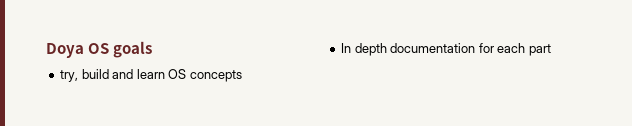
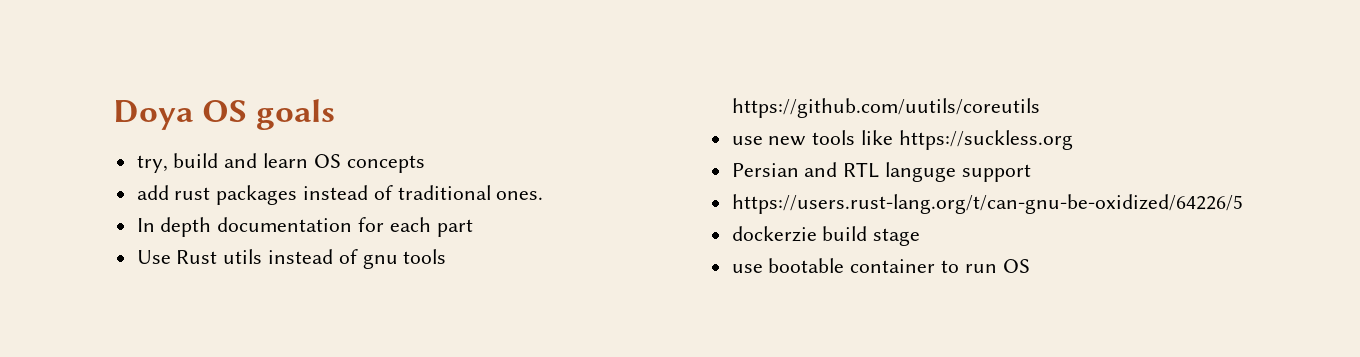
+ add rust packages instead of traditional ones.
+ Use Rust utils instead of gnu tools https://github.com/uutils/coreutils
+ use new tools like https://suckless.org
+ Persian and RTL languge support
+ https://users.rust-lang.org/t/can-gnu-be-oxidized/64226/5
+ dockerzie build stage
+ use bootable container to run OS

